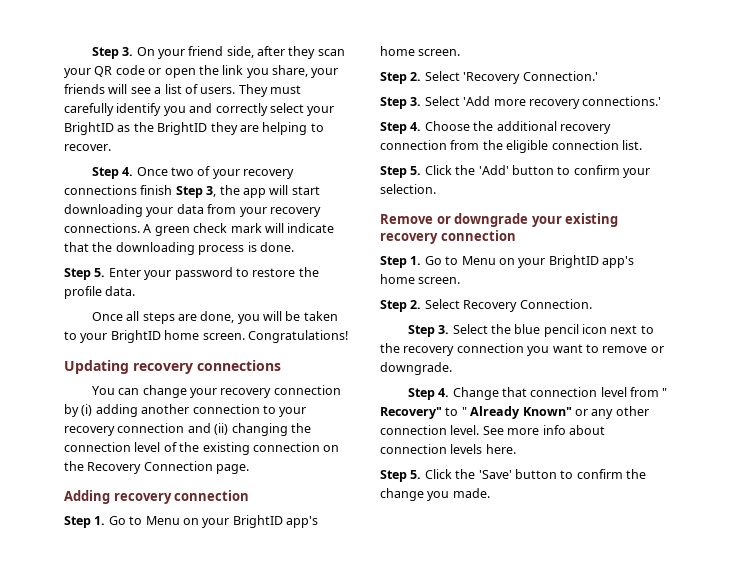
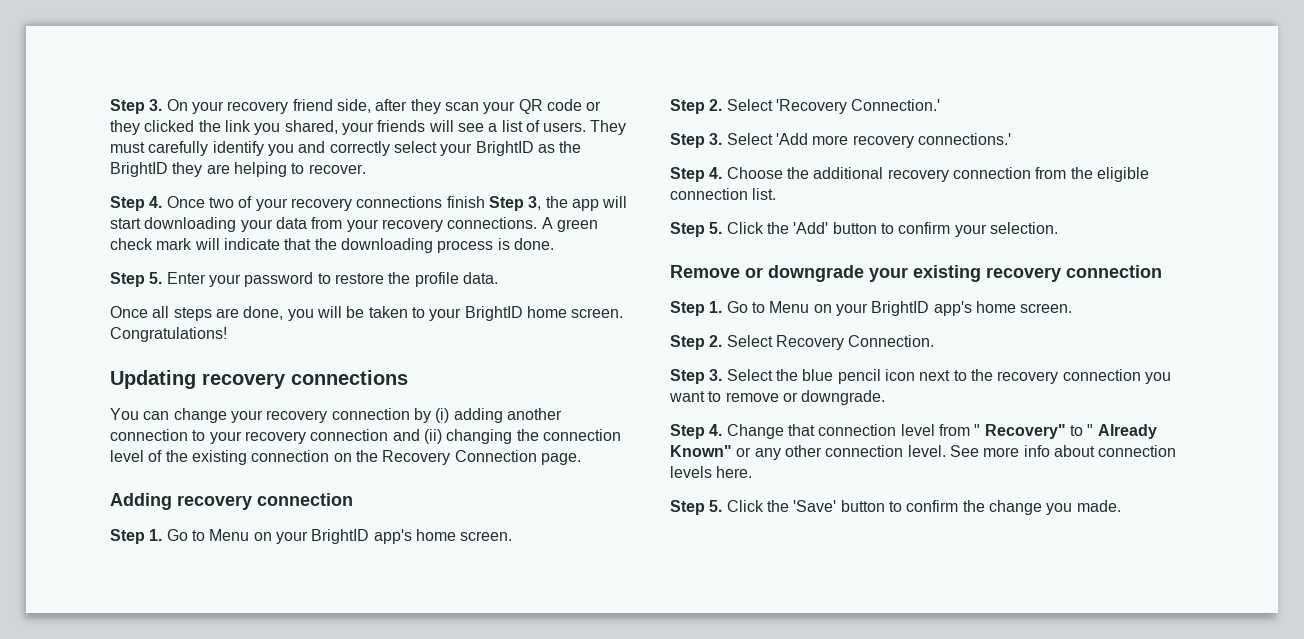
- Step 3. On your friend side, after they scan your QR code or open the link you share, your friends will see a list of users.
+ Step 3. On your recovery friend side, after they scan your QR code or they clicked the link you shared, your friends will see a list of users.

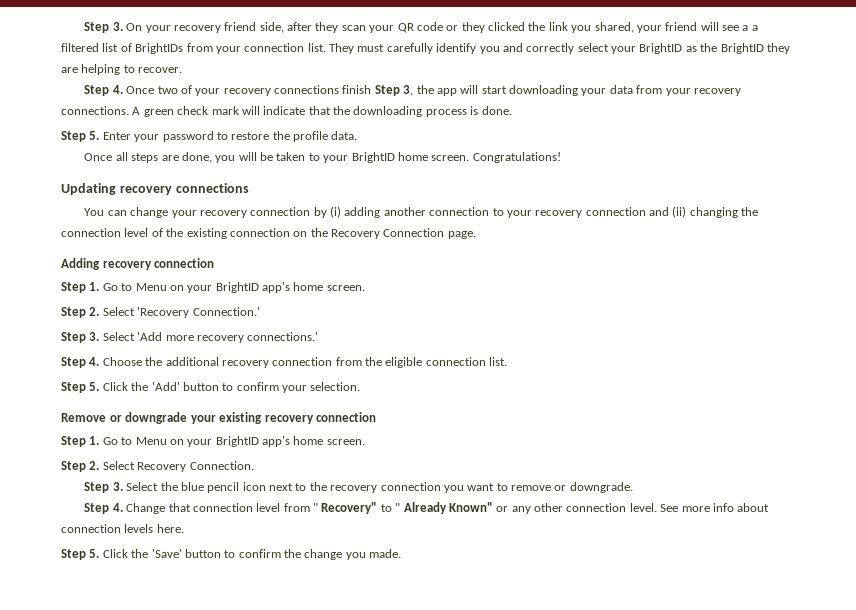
- Step 3. On your recovery friend side, after they scan your QR code or they clicked the link you shared, your friends will see a list of users.
+ Step 3. On your recovery friend side, after they scan your QR code or they clicked the link you shared, your friend will see a a filtered list of BrightIDs from your connection list.

